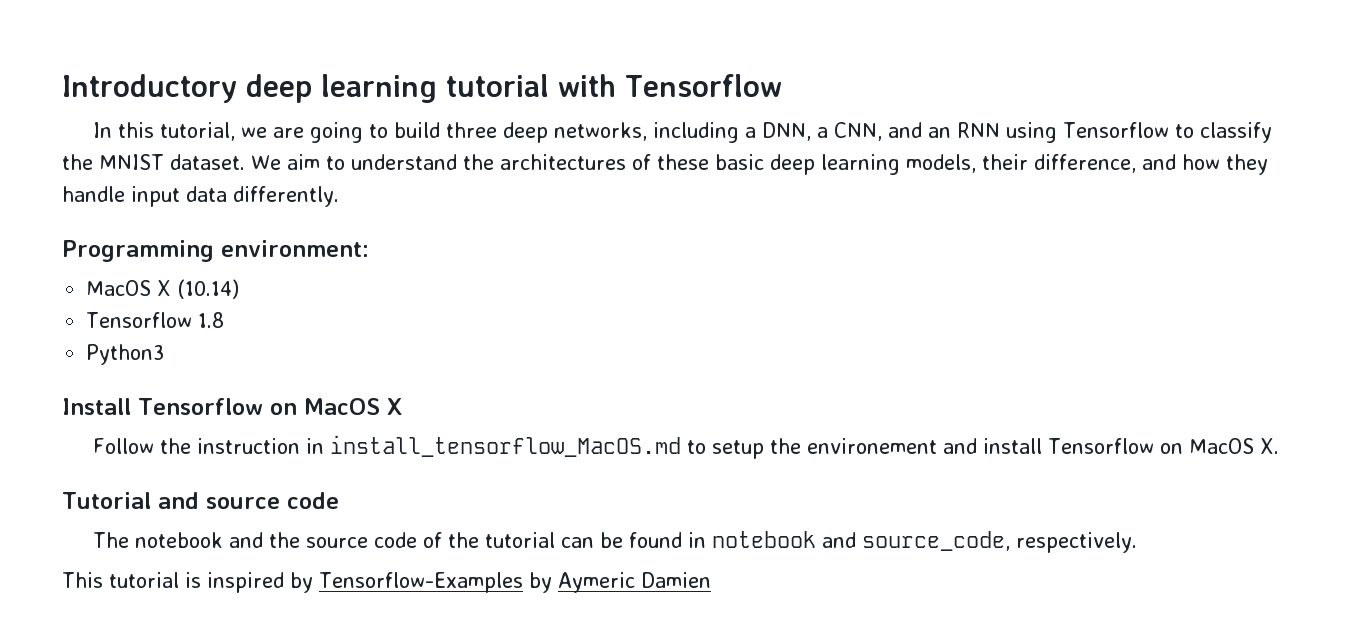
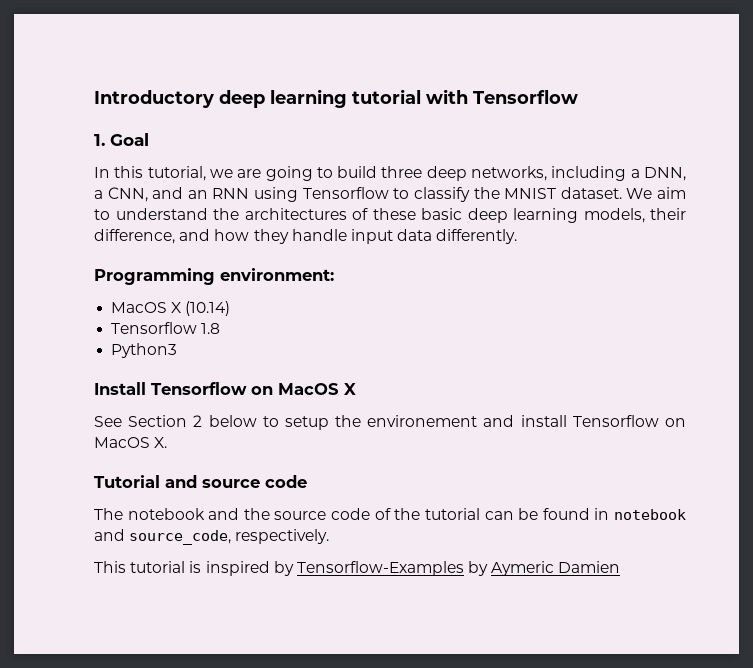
+ 1. Goal
- Follow the instruction in install_tensorflow_MacOS.md to setup the environement and install Tensorflow on MacOS X.
+ See Section 2 below to setup the environement and install Tensorflow on MacOS X.

